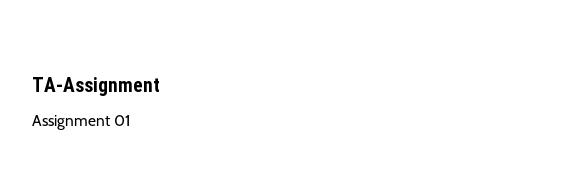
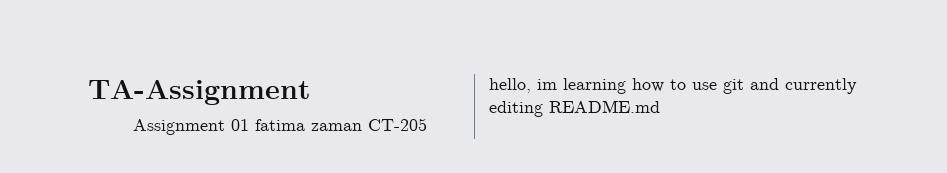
- Assignment 01
+ Assignment 01 fatima zaman CT-205 hello, im learning how to use git and currently editing README.md

